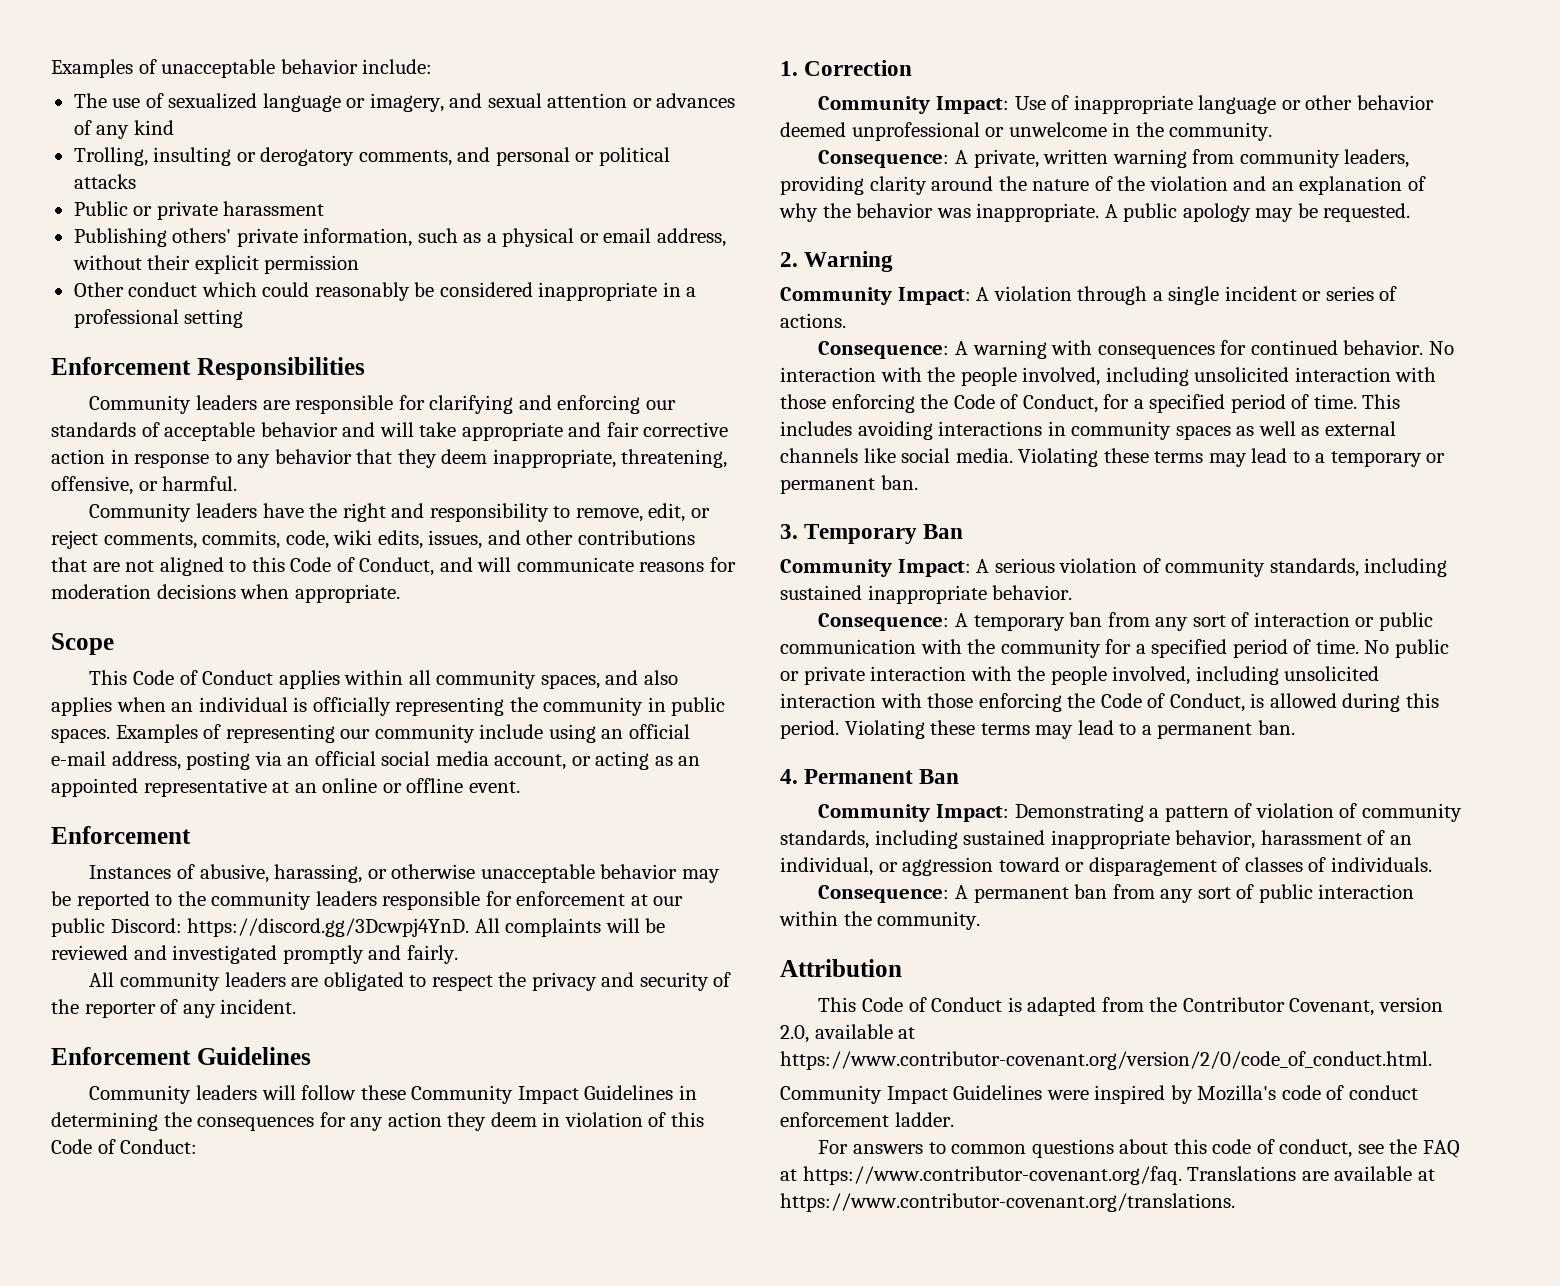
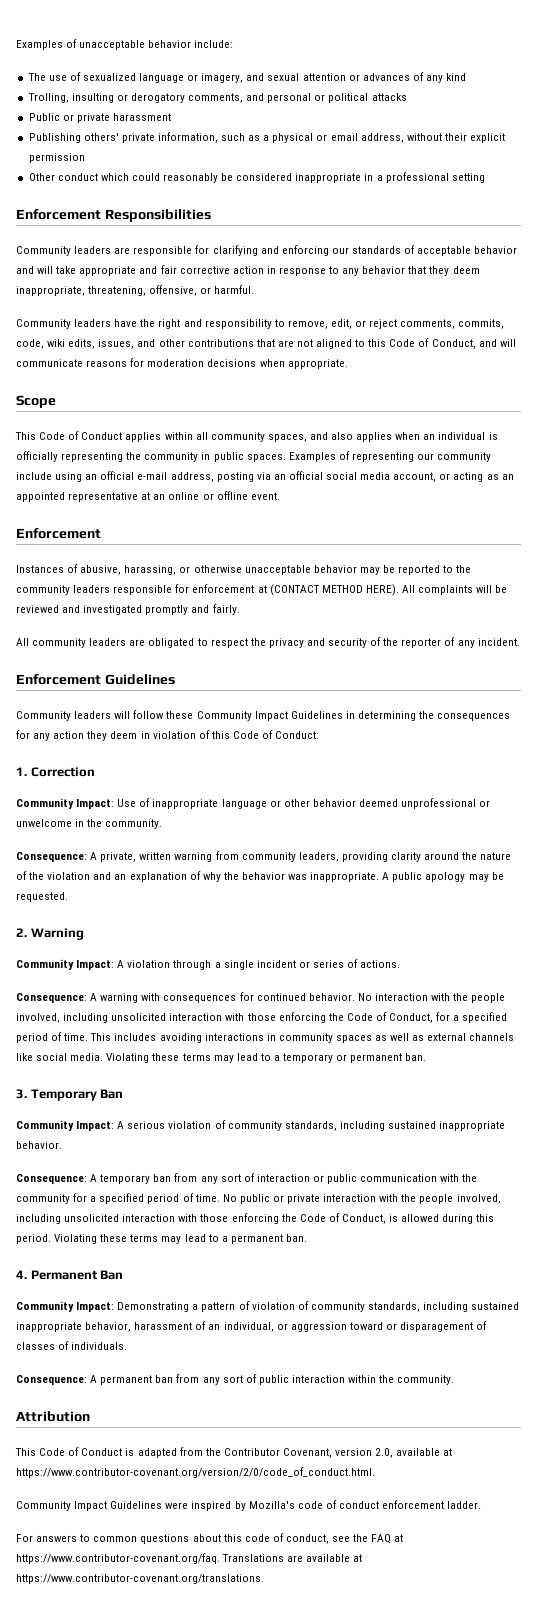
- Instances of abusive, harassing, or otherwise unacceptable behavior may be reported to the community leaders responsible for enforcement at our public Discord: https://discord.gg/3Dcwpj4YnD. All complaints will be reviewed and investigated promptly and fairly.
+ Instances of abusive, harassing, or otherwise unacceptable behavior may be reported to the community leaders responsible for enforcement at (CONTACT METHOD HERE). All complaints will be reviewed and investigated promptly and fairly.

